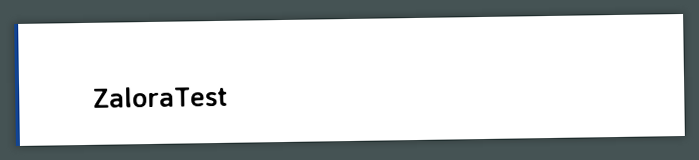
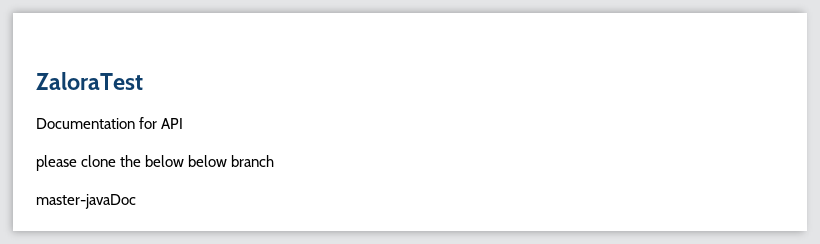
+ Documentation for API
+ please clone the below below branch
+ master-javaDoc

